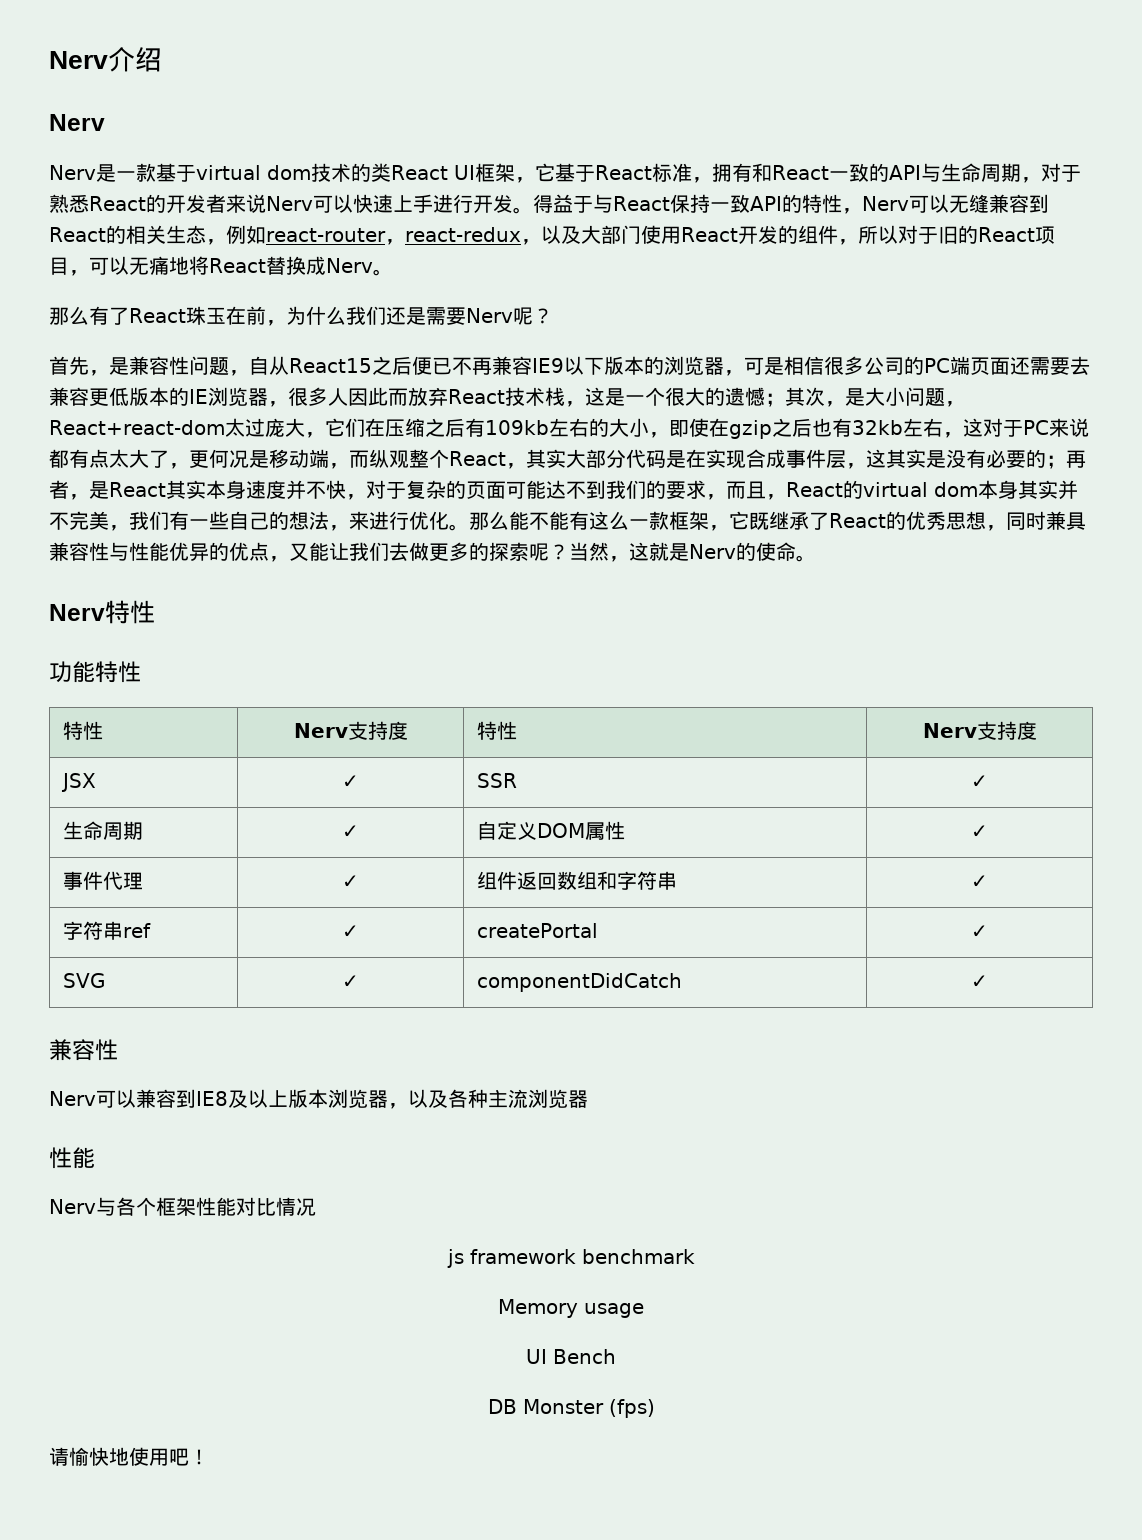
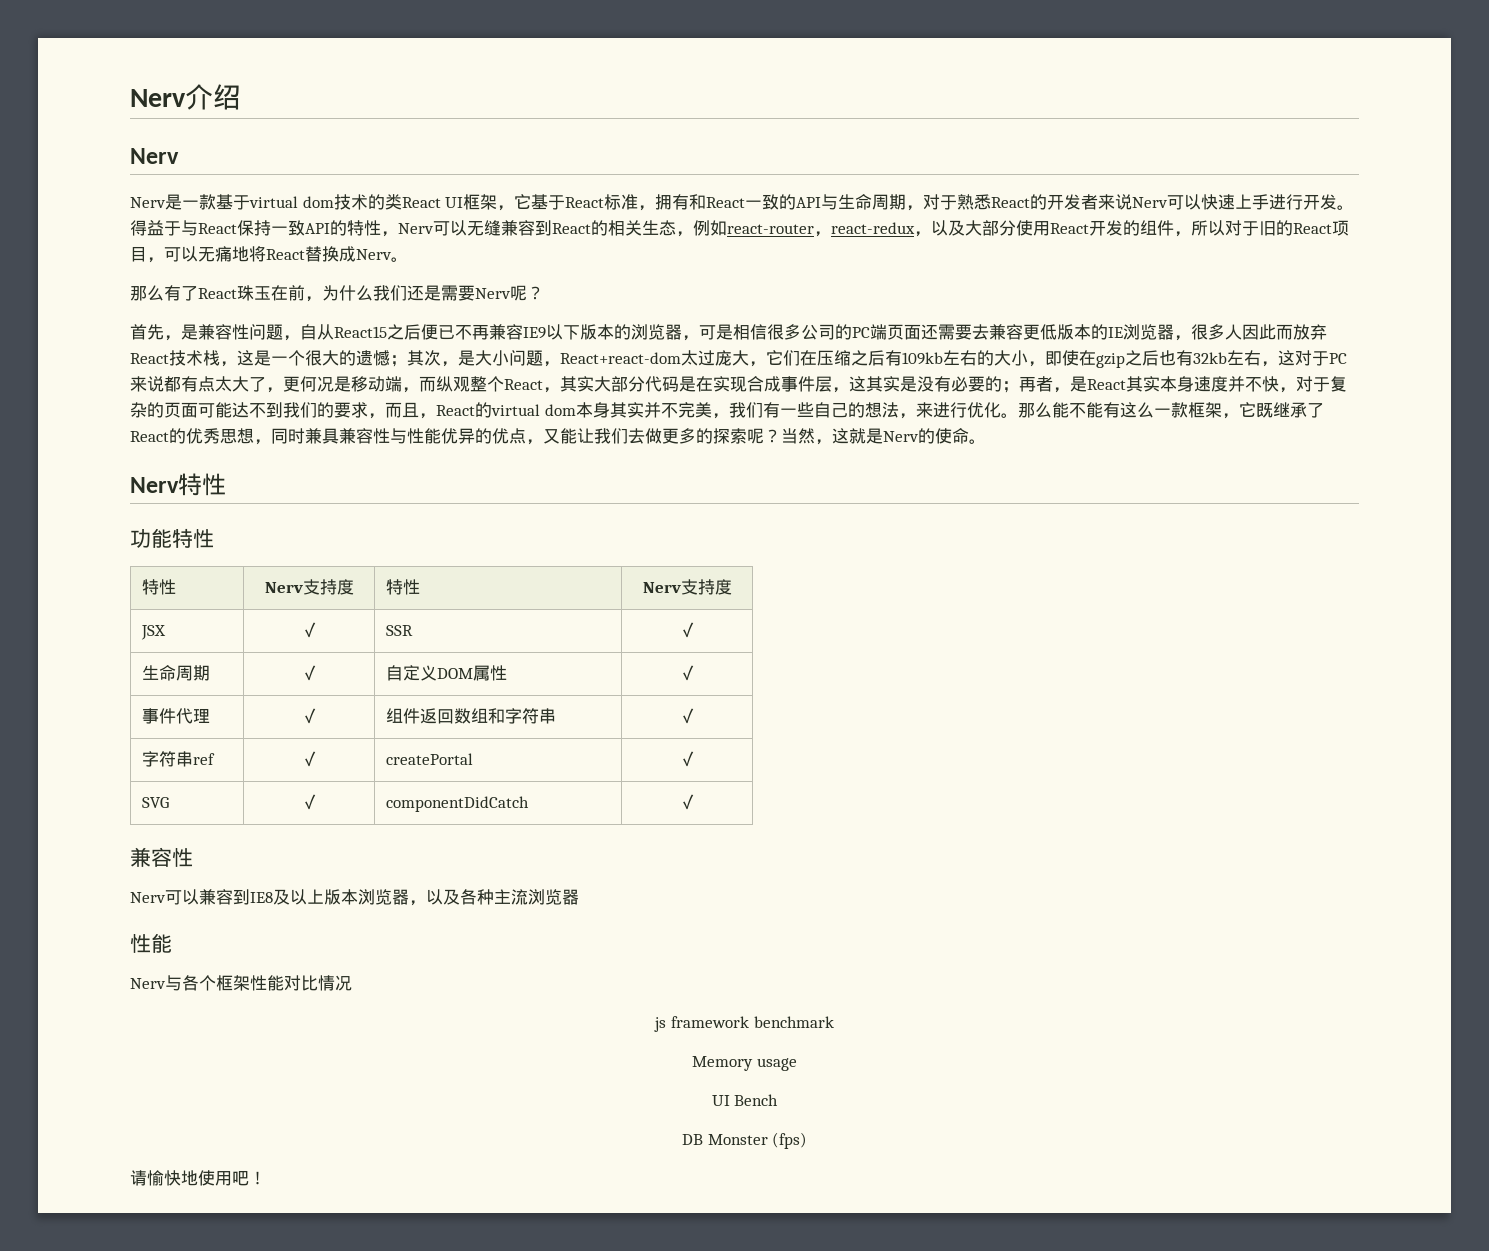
- 得益于与React保持一致API的特性，Nerv可以无缝兼容到React的相关生态，例如react-router，react-redux，以及大部门使用React开发的组件，所以对于旧的React项目，可以无痛地将React替换成Nerv。
+ 得益于与React保持一致API的特性，Nerv可以无缝兼容到React的相关生态，例如react-router，react-redux，以及大部分使用React开发的组件，所以对于旧的React项目，可以无痛地将React替换成Nerv。

